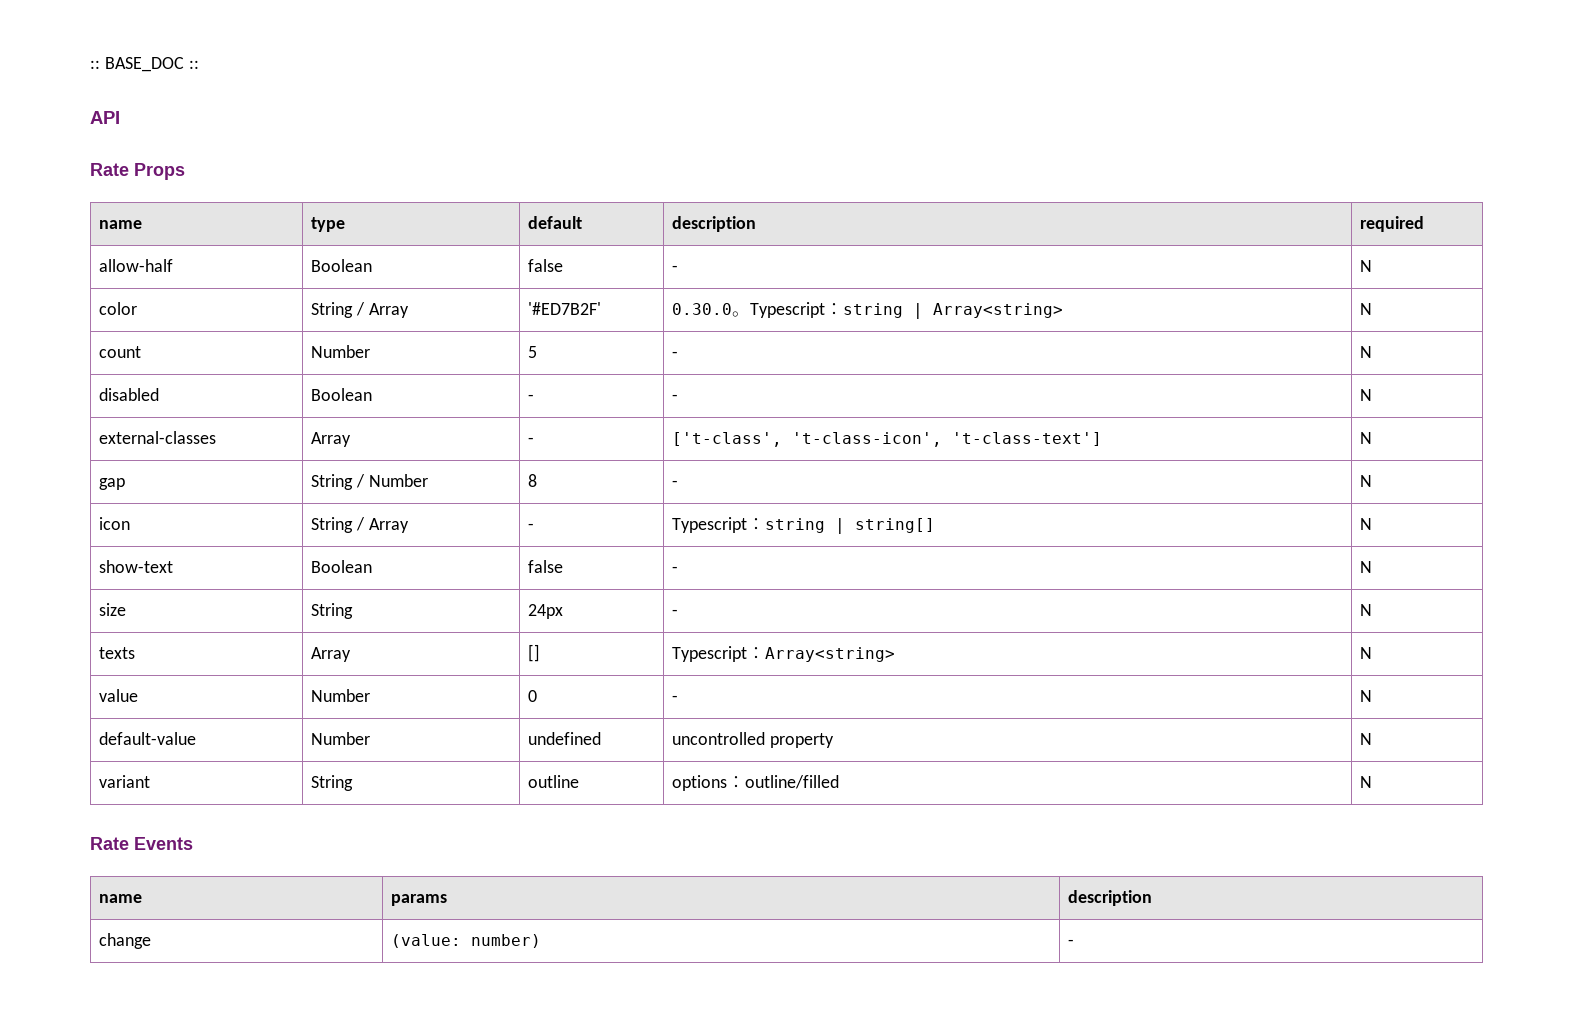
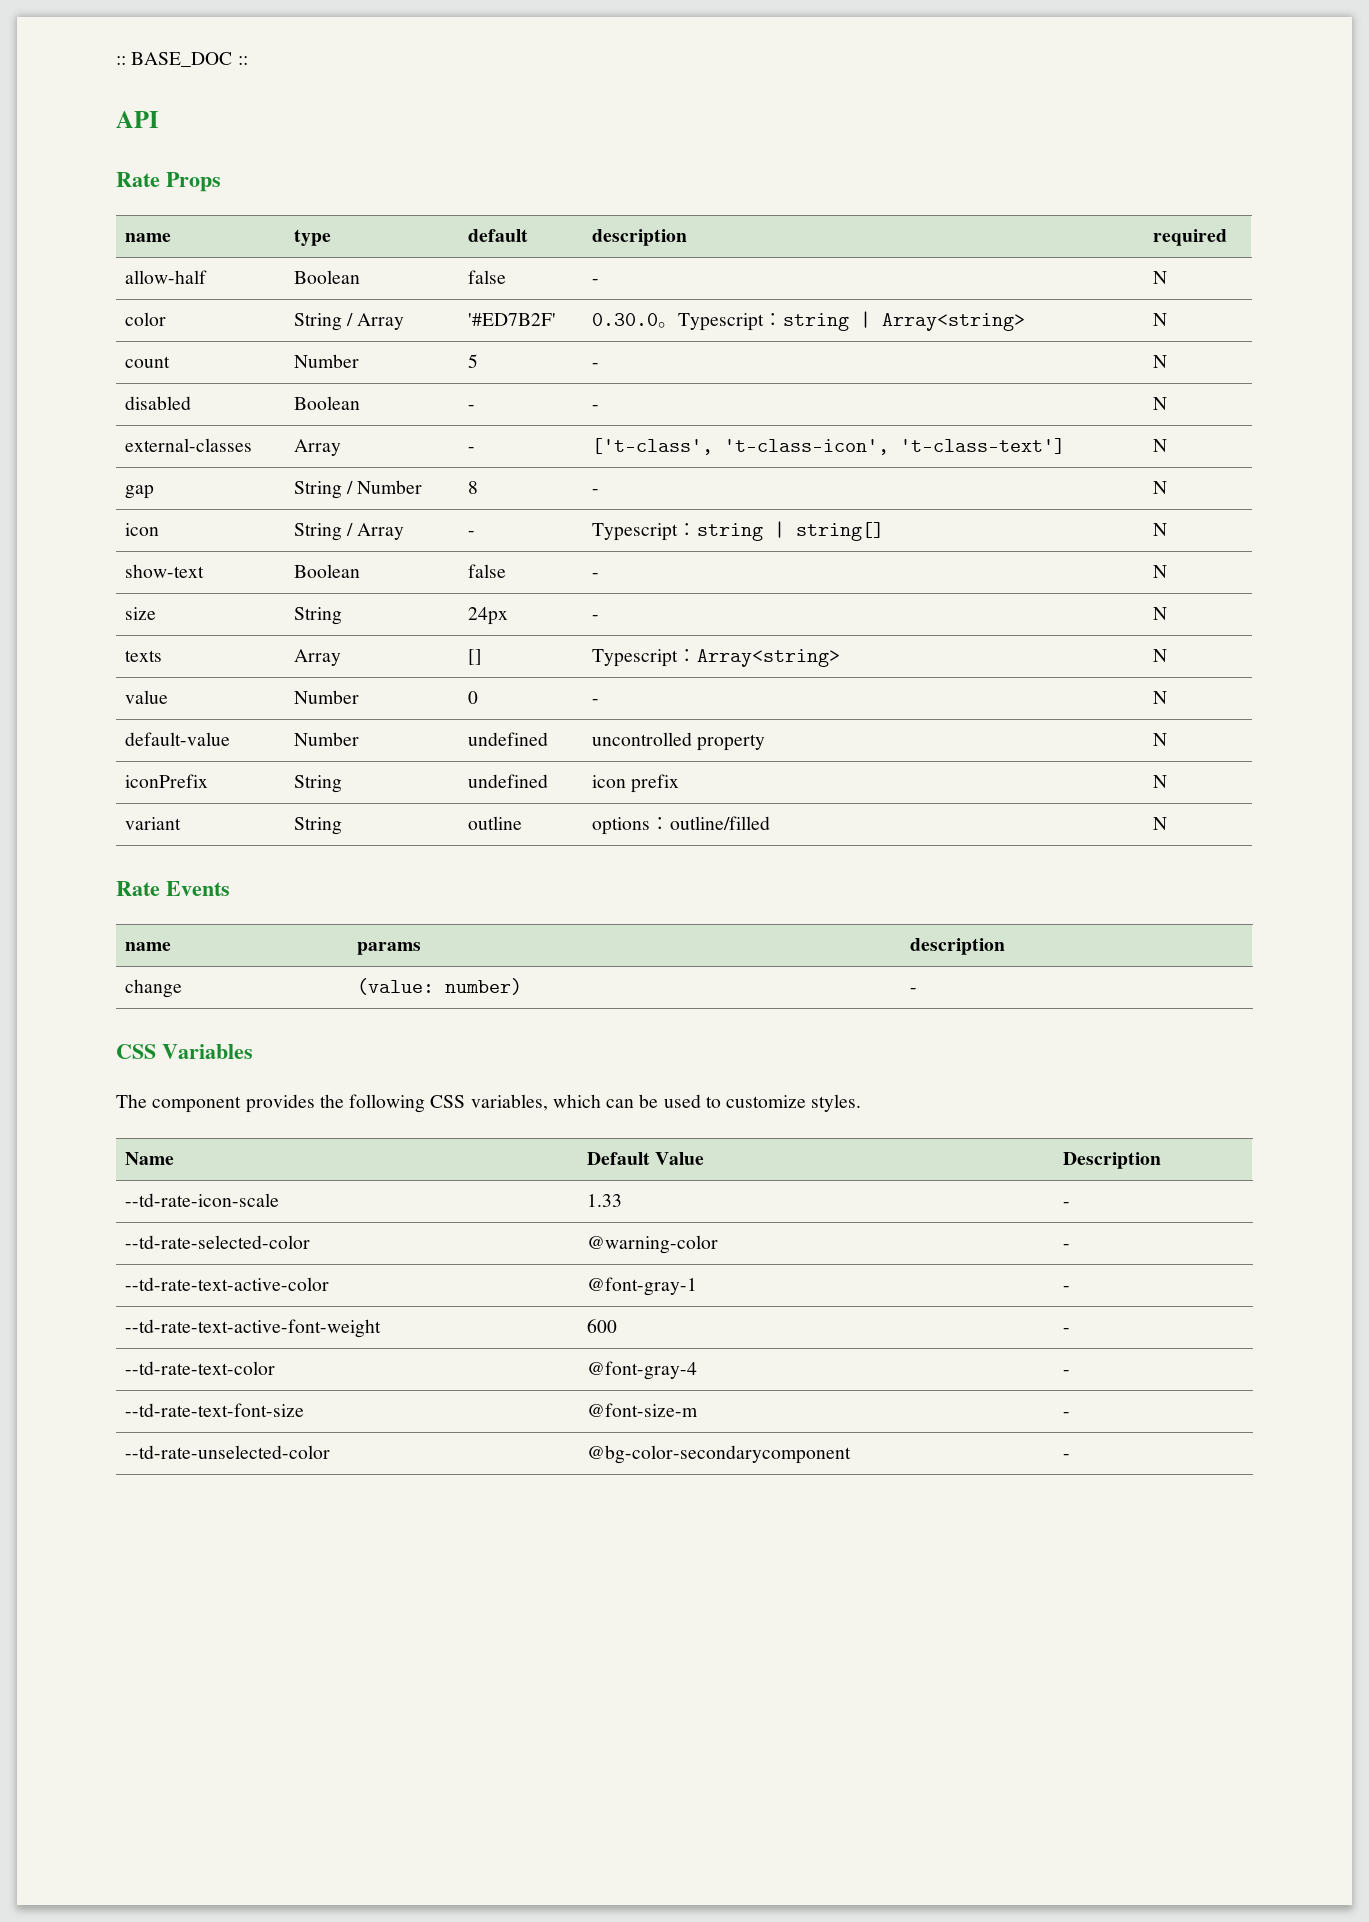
+ iconPrefix | String | undefined | icon prefix | N
+ CSS Variables
+ The component provides the following CSS variables, which can be used to customize styles.
+ Name | Default Value | Description
+ --td-rate-icon-scale | 1.33 | -
+ --td-rate-selected-color | @warning-color | -
+ --td-rate-text-active-color | @font-gray-1 | -
+ --td-rate-text-active-font-weight | 600 | -
+ --td-rate-text-color | @font-gray-4 | -
+ --td-rate-text-font-size | @font-size-m | -
+ --td-rate-unselected-color | @bg-color-secondarycomponent | -

